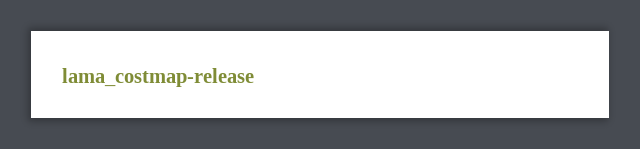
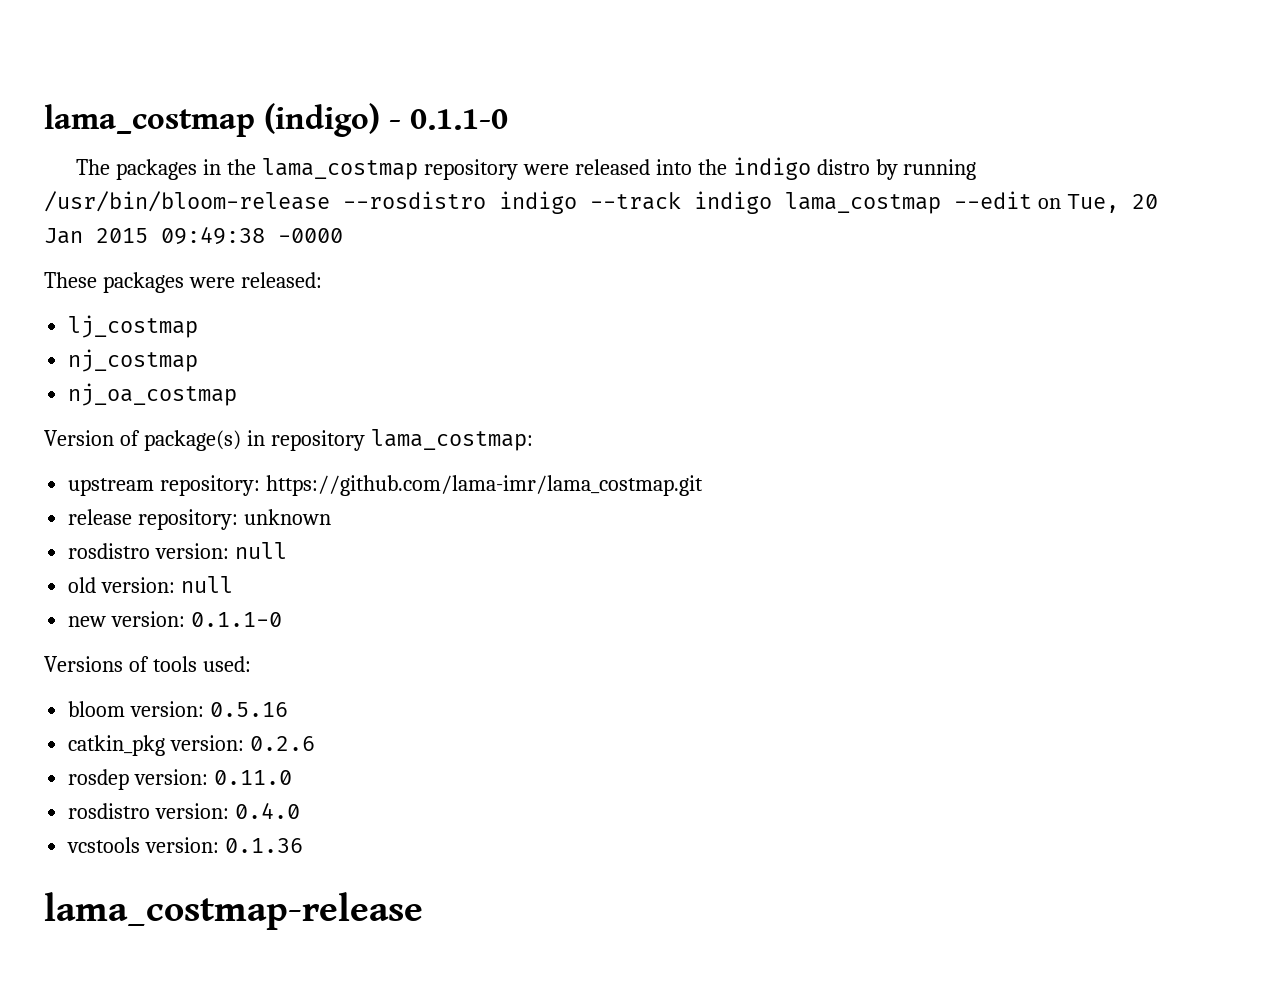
+ lama_costmap (indigo) - 0.1.1-0
+ The packages in the lama_costmap repository were released into the indigo distro by running /usr/bin/bloom-release --rosdistro indigo --track indigo lama_costmap --edit on Tue, 20 Jan 2015 09:49:38 -0000
+ These packages were released:
+ lj_costmap
+ nj_costmap
+ nj_oa_costmap
+ Version of package(s) in repository lama_costmap:
+ upstream repository: https://github.com/lama-imr/lama_costmap.git
+ release repository: unknown
+ rosdistro version: null
+ old version: null
+ new version: 0.1.1-0
+ Versions of tools used:
+ bloom version: 0.5.16
+ catkin_pkg version: 0.2.6
+ rosdep version: 0.11.0
+ rosdistro version: 0.4.0
+ vcstools version: 0.1.36

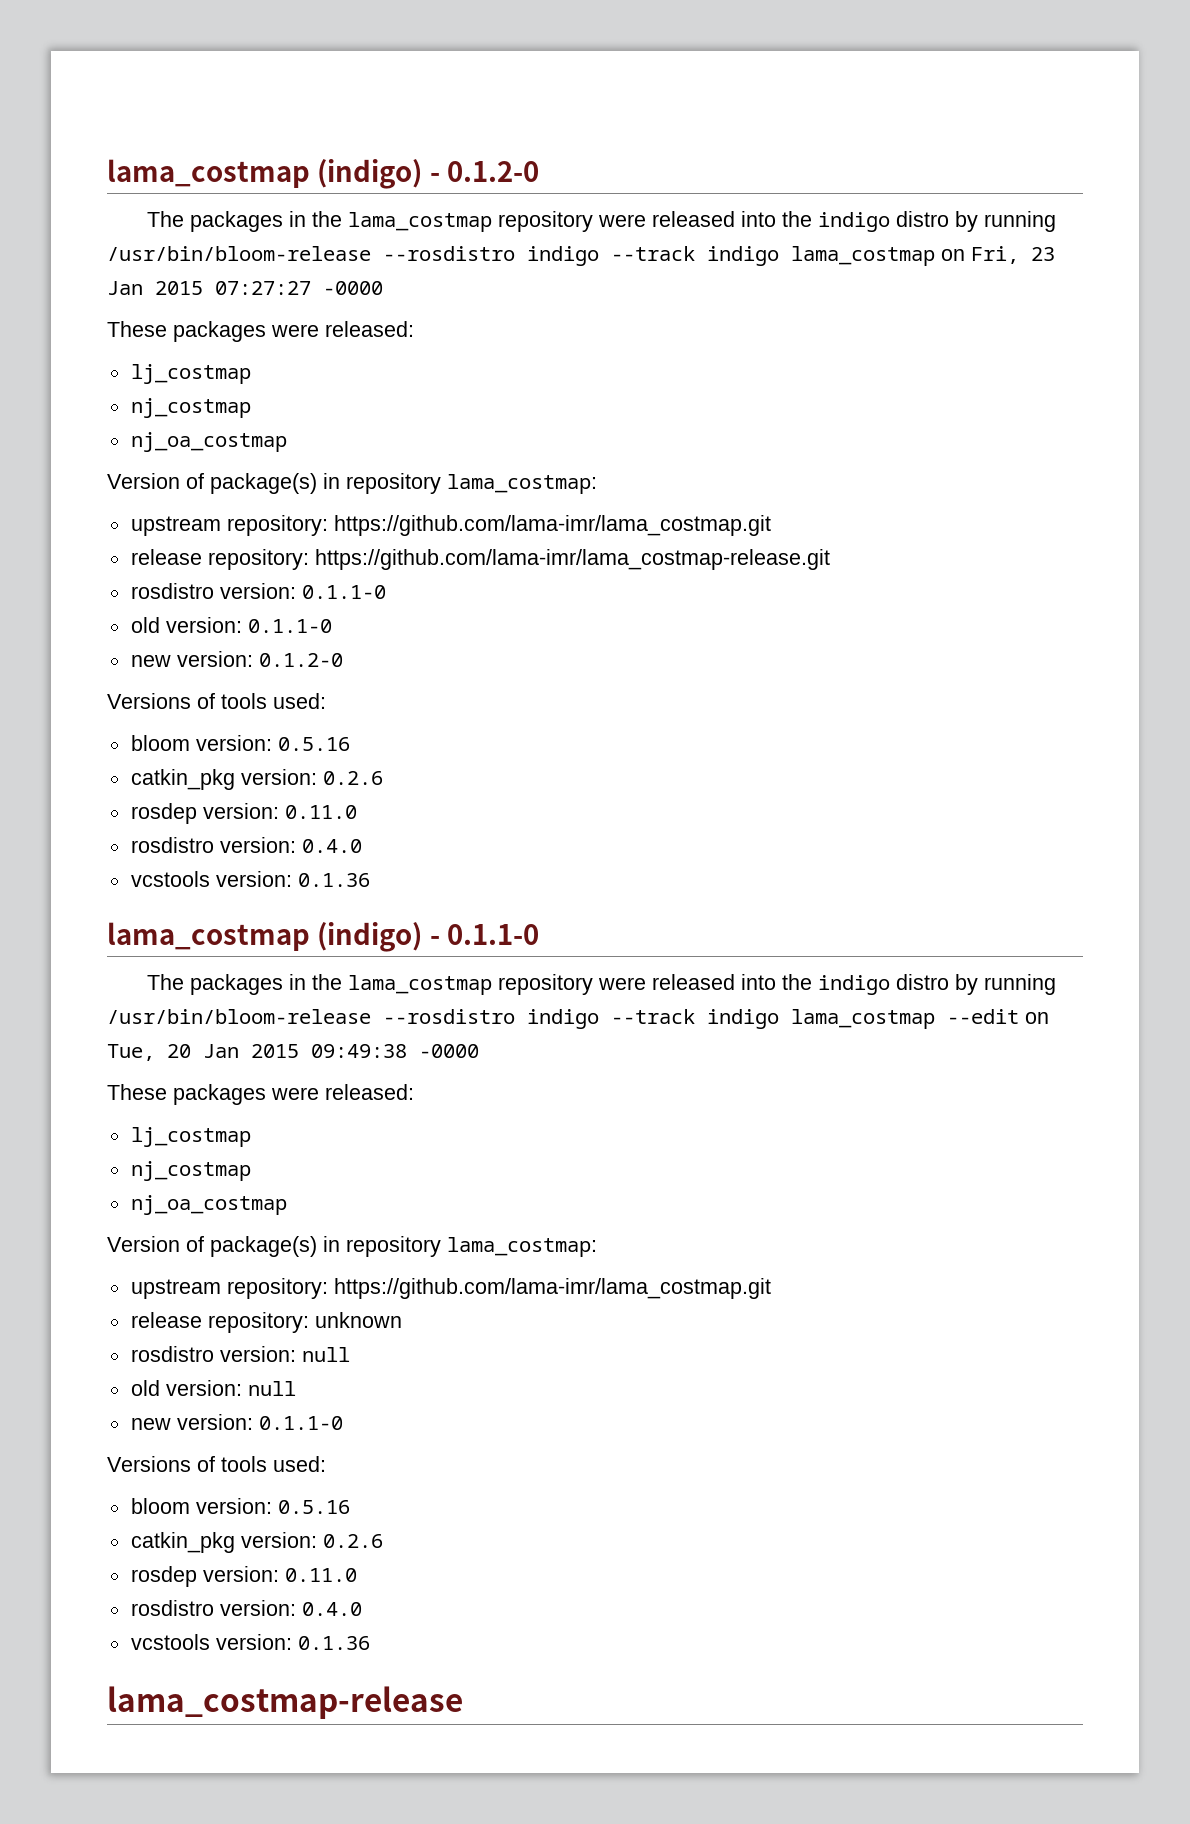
+ lama_costmap (indigo) - 0.1.2-0
+ The packages in the lama_costmap repository were released into the indigo distro by running /usr/bin/bloom-release --rosdistro indigo --track indigo lama_costmap on Fri, 23 Jan 2015 07:27:27 -0000
+ These packages were released:
+ lj_costmap
+ nj_costmap
+ nj_oa_costmap
+ Version of package(s) in repository lama_costmap:
+ upstream repository: https://github.com/lama-imr/lama_costmap.git
+ release repository: https://github.com/lama-imr/lama_costmap-release.git
+ rosdistro version: 0.1.1-0
+ old version: 0.1.1-0
+ new version: 0.1.2-0
+ Versions of tools used:
+ bloom version: 0.5.16
+ catkin_pkg version: 0.2.6
+ rosdep version: 0.11.0
+ rosdistro version: 0.4.0
+ vcstools version: 0.1.36

